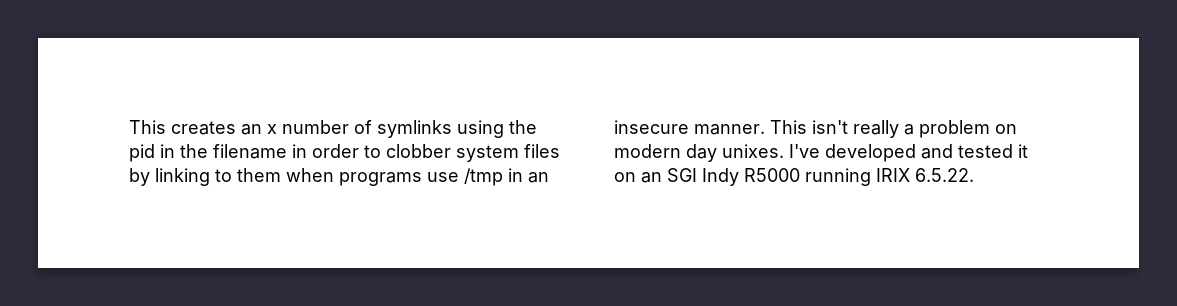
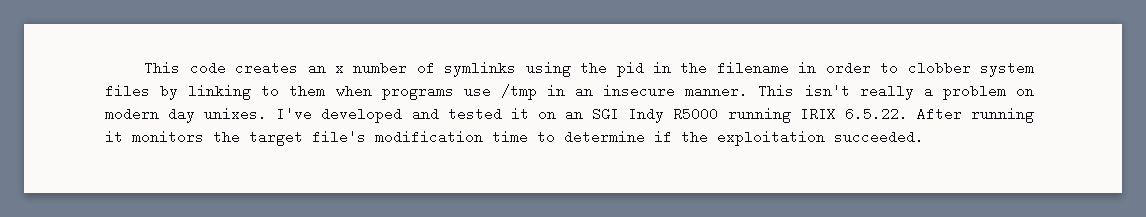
- This creates an x number of symlinks using the pid in the filename in order to clobber system files by linking to them when programs use /tmp in an insecure manner.
+ This code creates an x number of symlinks using the pid in the filename in order to clobber system files by linking to them when programs use /tmp in an insecure manner.
- I've developed and tested it on an SGI Indy R5000 running IRIX 6.5.22.
+ I've developed and tested it on an SGI Indy R5000 running IRIX 6.5.22. After running it monitors the target file's modification time to determine if the exploitation succeeded.

